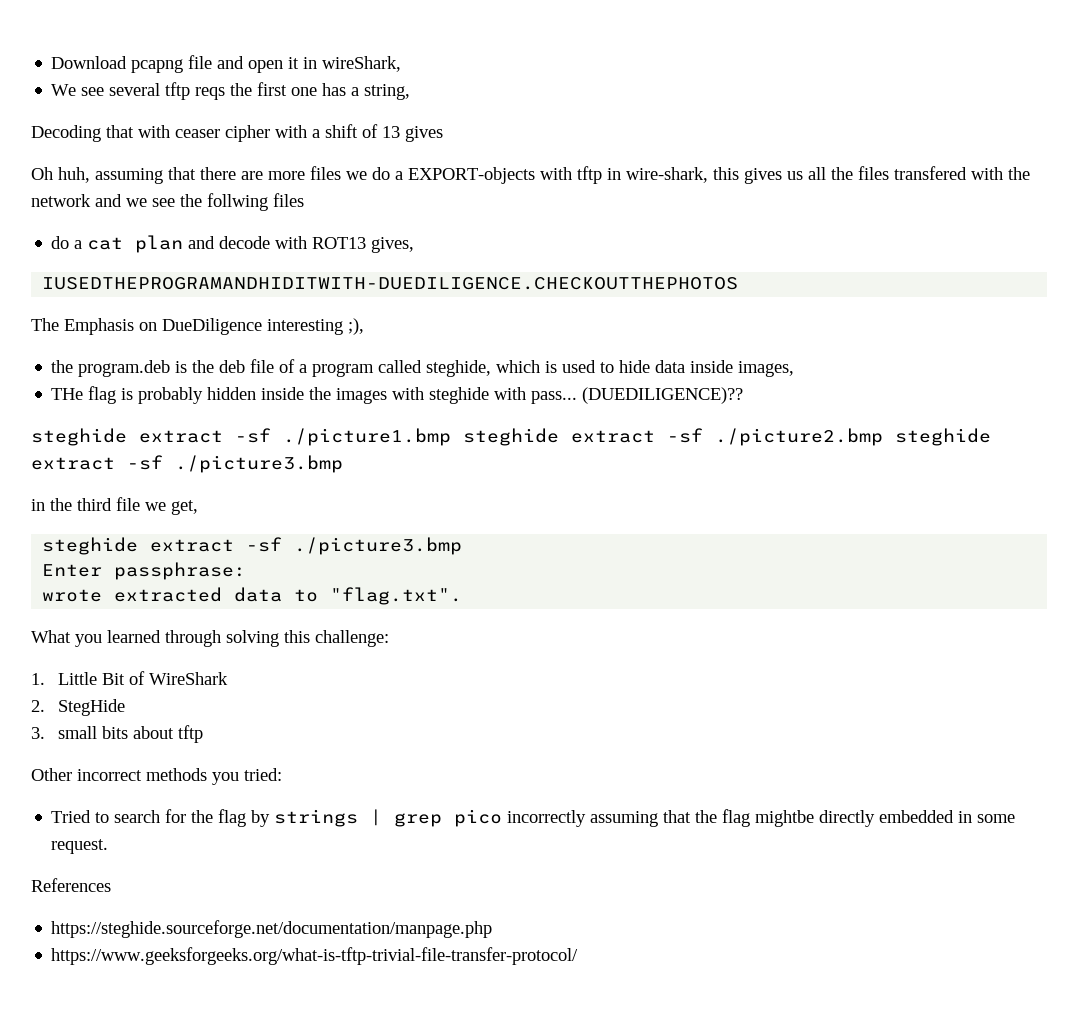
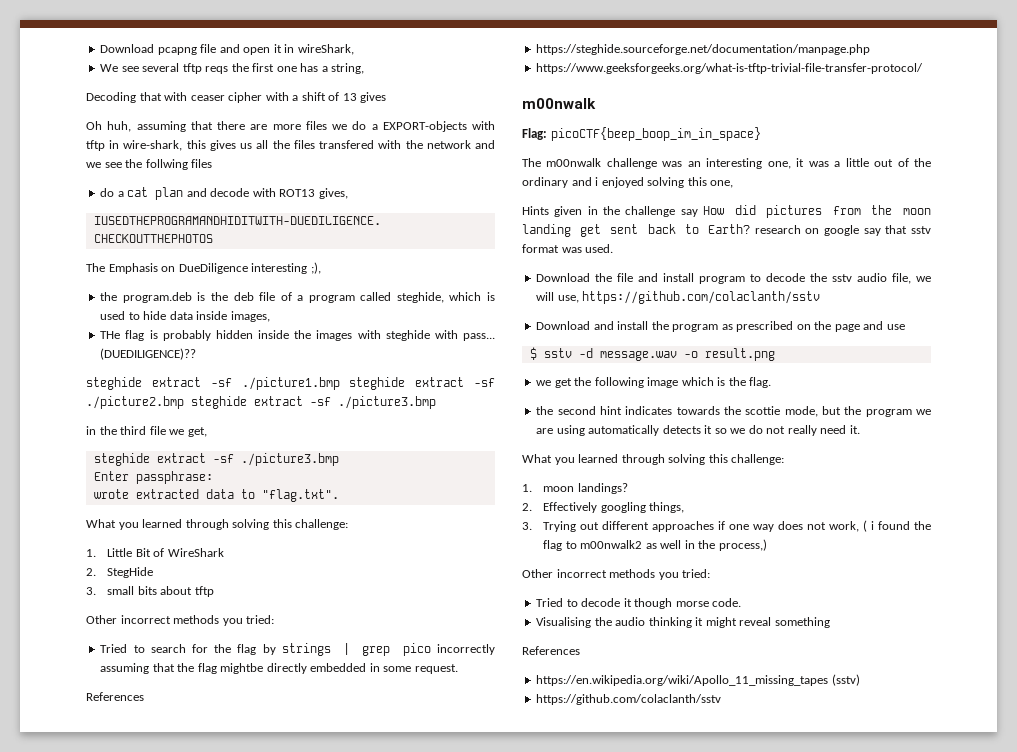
  https://www.geeksforgeeks.org/what-is-tftp-trivial-file-transfer-protocol/
+ m00nwalk
+ Flag: picoCTF{beep_boop_im_in_space}
+ The m00nwalk challenge was an interesting one, it was a little out of the ordinary and i enjoyed solving this one,
+ Hints given in the challenge say How did pictures from the moon landing get sent back to Earth? research on google say that sstv format was used.
+ Download the file and install program to decode the sstv audio file, we will use, https://github.com/colaclanth/sstv
+ Download and install the program as prescribed on the page and use
+ $ sstv -d message.wav -o result.png
+ we get the following image which is the flag.
+ the second hint indicates towards the scottie mode, but the program we are using automatically detects it so we do not really need it.
+ What you learned through solving this challenge:
+ 1. moon landings?
+ 2. Effectively googling things,
+ 3. Trying out different approaches if one way does not work, ( i found the flag to m00nwalk2 as well in the process,)
+ Other incorrect methods you tried:
+ Tried to decode it though morse code.
+ Visualising the audio thinking it might reveal something
+ References
+ https://en.wikipedia.org/wiki/Apollo_11_missing_tapes (sstv)
+ https://github.com/colaclanth/sstv

